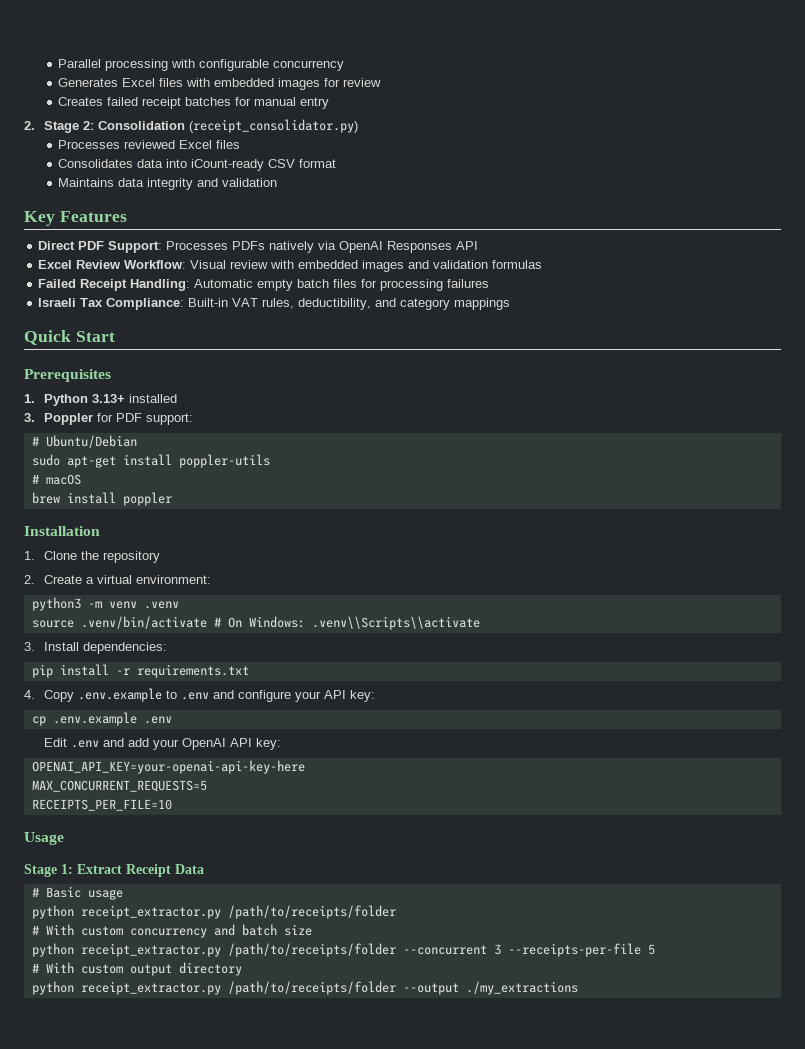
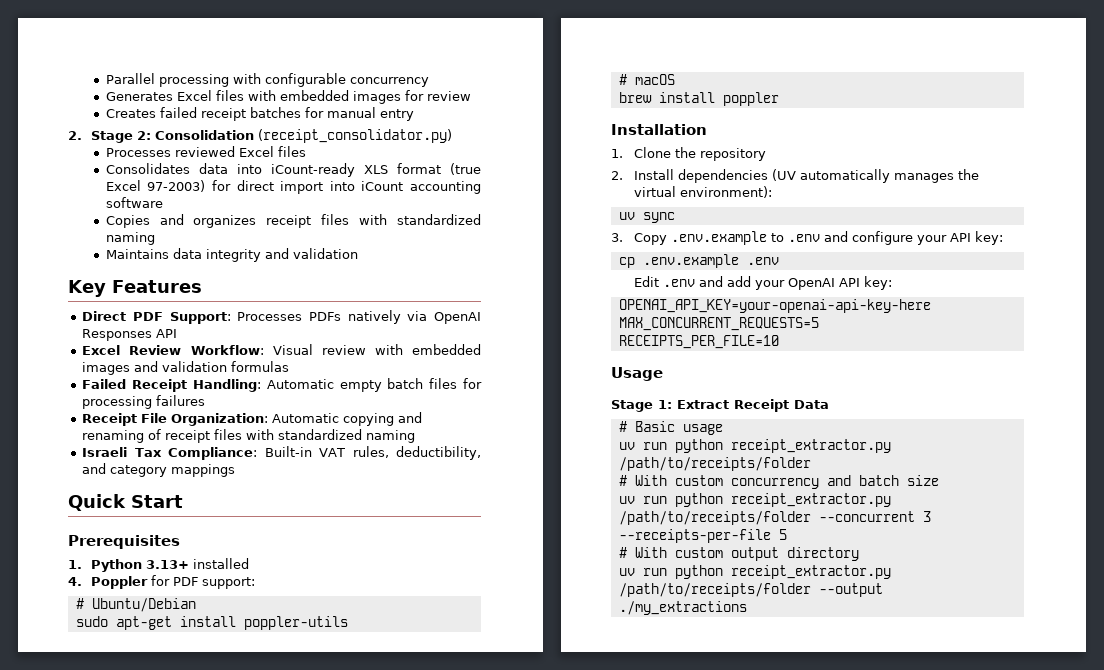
- Consolidates data into iCount-ready CSV format
+ Consolidates data into iCount-ready XLS format (true Excel 97-2003) for direct import into iCount accounting software
+ Copies and organizes receipt files with standardized naming
+ Receipt File Organization: Automatic copying and renaming of receipt files with standardized naming
- 3. Poppler for PDF support:
+ 4. Poppler for PDF support:
- 2. Create a virtual environment:
- python3 -m venv .venv
- source .venv/bin/activate # On Windows: .venv\\Scripts\\activate
- 3. Install dependencies:
- pip install -r requirements.txt
- 4. Copy .env.example to .env and configure your API key:
+ 2. Install dependencies (UV automatically manages the virtual environment):
+ uv sync
+ 3. Copy .env.example to .env and configure your API key:
  # Basic usage
- python receipt_extractor.py /path/to/receipts/folder
+ uv run python receipt_extractor.py /path/to/receipts/folder
- python receipt_extractor.py /path/to/receipts/folder --concurrent 3 --receipts-per-file 5
+ uv run python receipt_extractor.py /path/to/receipts/folder --concurrent 3 --receipts-per-file 5
- python receipt_extractor.py /path/to/receipts/folder --output ./my_extractions
+ uv run python receipt_extractor.py /path/to/receipts/folder --output ./my_extractions

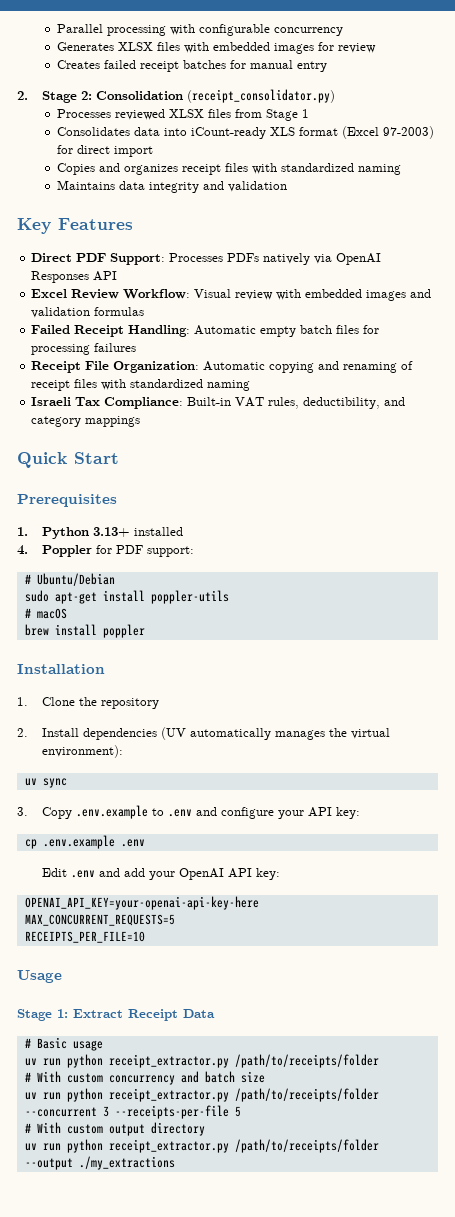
- Generates Excel files with embedded images for review
+ Generates XLSX files with embedded images for review
- Processes reviewed Excel files
+ Processes reviewed XLSX files from Stage 1
- Consolidates data into iCount-ready XLS format (true Excel 97-2003) for direct import into iCount accounting software
+ Consolidates data into iCount-ready XLS format (Excel 97-2003) for direct import

